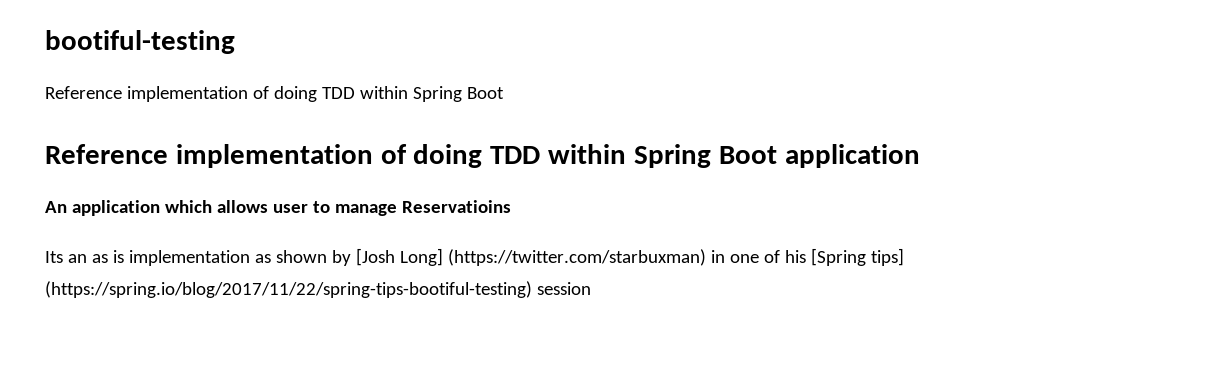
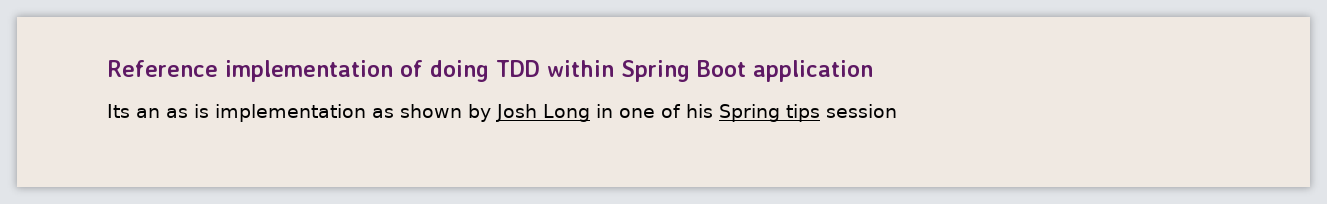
- bootiful-testing
- Reference implementation of doing TDD within Spring Boot
- An application which allows user to manage Reservatioins
- Its an as is implementation as shown by [Josh Long] (https://twitter.com/starbuxman) in one of his [Spring tips] (https://spring.io/blog/2017/11/22/spring-tips-bootiful-testing) session
+ Its an as is implementation as shown by Josh Long in one of his Spring tips session

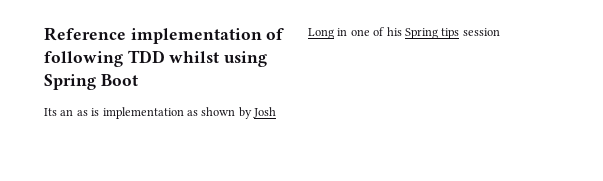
- Reference implementation of doing TDD within Spring Boot application
+ Reference implementation of following TDD whilst using Spring Boot

